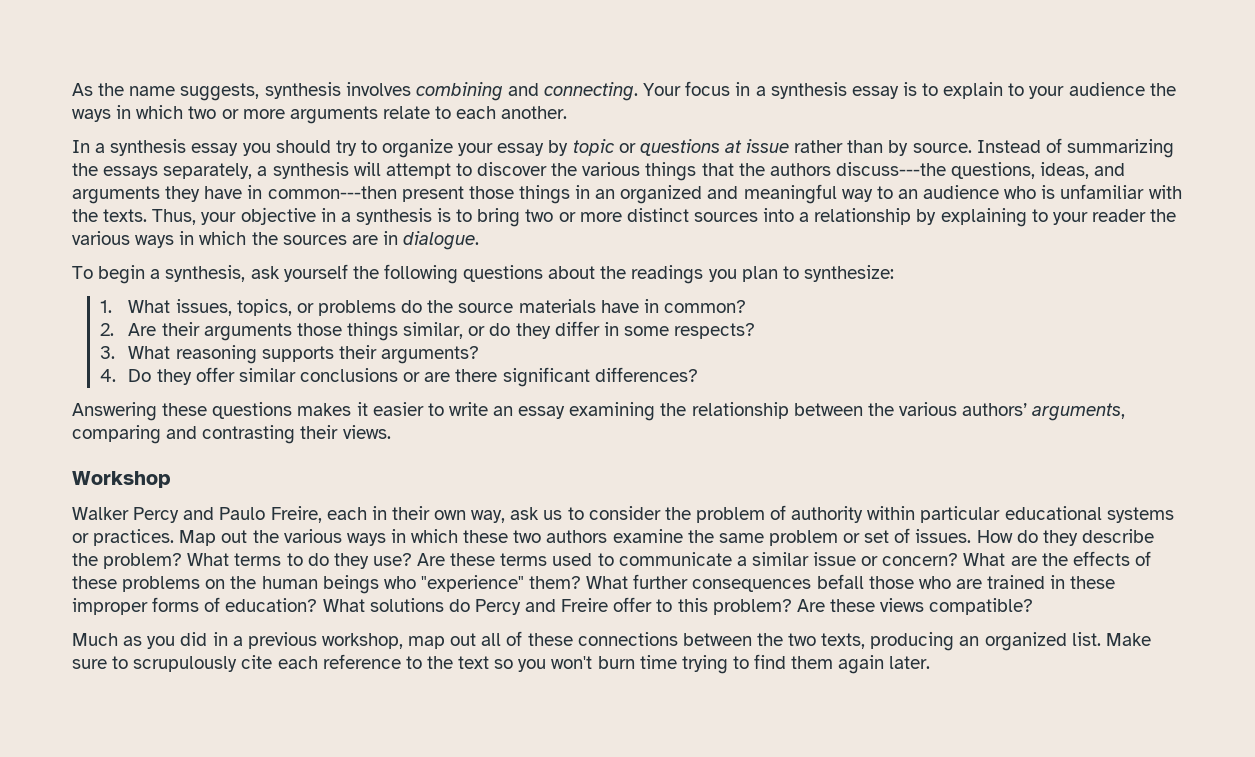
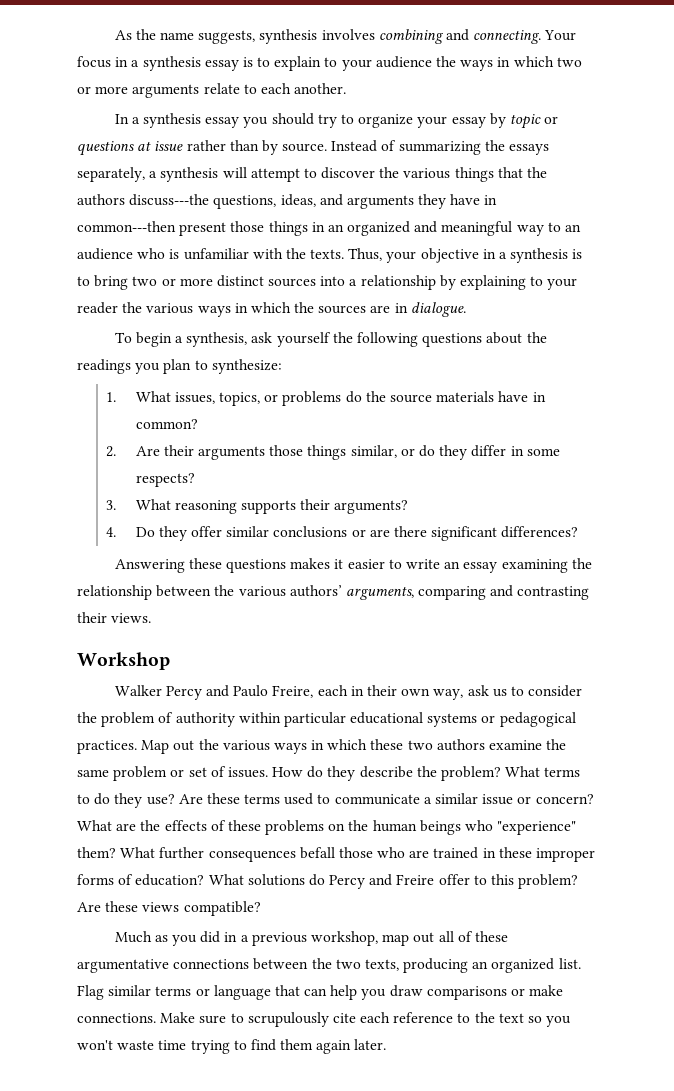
- Walker Percy and Paulo Freire, each in their own way, ask us to consider the problem of authority within particular educational systems or practices.
+ Walker Percy and Paulo Freire, each in their own way, ask us to consider the problem of authority within particular educational systems or pedagogical practices.
- Much as you did in a previous workshop, map out all of these connections between the two texts, producing an organized list.
+ Much as you did in a previous workshop, map out all of these argumentative connections between the two texts, producing an organized list.
+ Flag similar terms or language that can help you draw comparisons or make connections.
- Make sure to scrupulously cite each reference to the text so you won't burn time trying to find them again later.
+ Make sure to scrupulously cite each reference to the text so you won't waste time trying to find them again later.

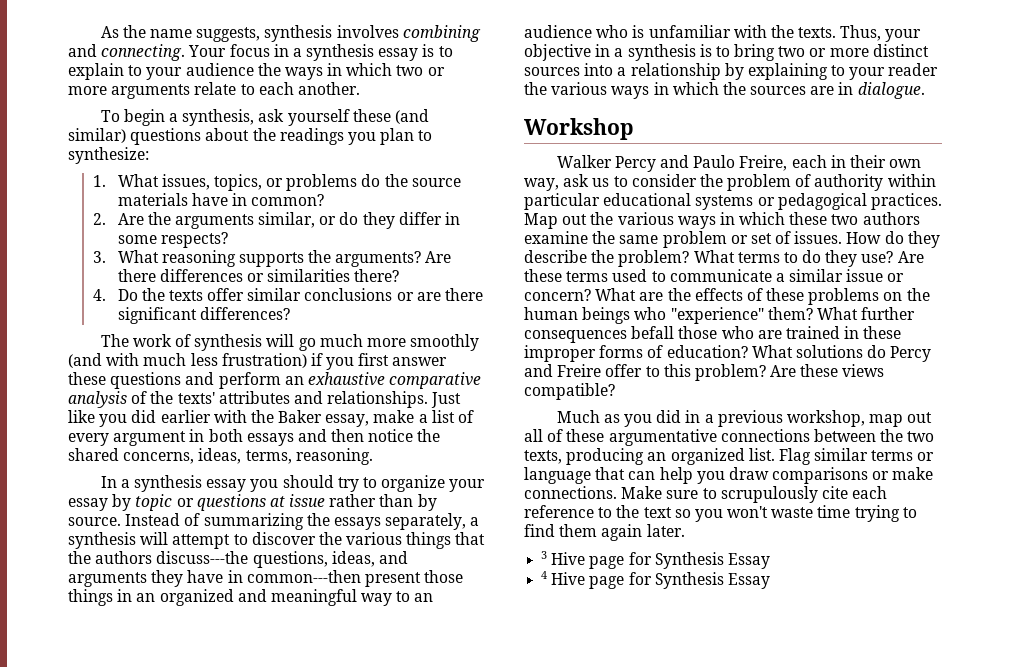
+ To begin a synthesis, ask yourself these (and similar) questions about the readings you plan to synthesize:
+ 1. What issues, topics, or problems do the source materials have in common?
+ 2. Are the arguments similar, or do they differ in some respects?
+ 3. What reasoning supports the arguments? Are there differences or similarities there?
+ 4. Do the texts offer similar conclusions or are there significant differences?
+ The work of synthesis will go much more smoothly (and with much less frustration) if you first answer these questions and perform an exhaustive comparative analysis of the texts' attributes and relationships. Just like you did earlier with the Baker essay, make a list of every argument in both essays and then notice the shared concerns, ideas, terms, reasoning.
- To begin a synthesis, ask yourself the following questions about the readings you plan to synthesize:
- 1. What issues, topics, or problems do the source materials have in common?
- 2. Are their arguments those things similar, or do they differ in some respects?
- 3. What reasoning supports their arguments?
- 4. Do they offer similar conclusions or are there significant differences?
- Answering these questions makes it easier to write an essay examining the relationship between the various authors’ arguments, comparing and contrasting their views.
+ 3 Hive page for Synthesis Essay
+ 4 Hive page for Synthesis Essay

